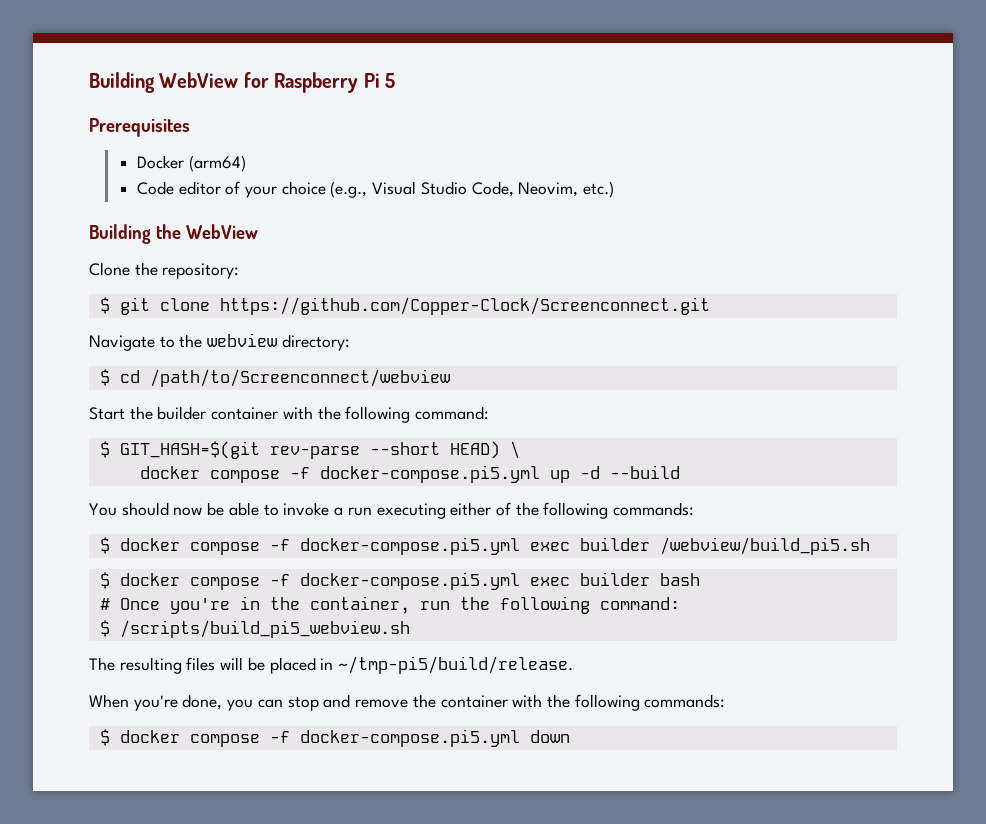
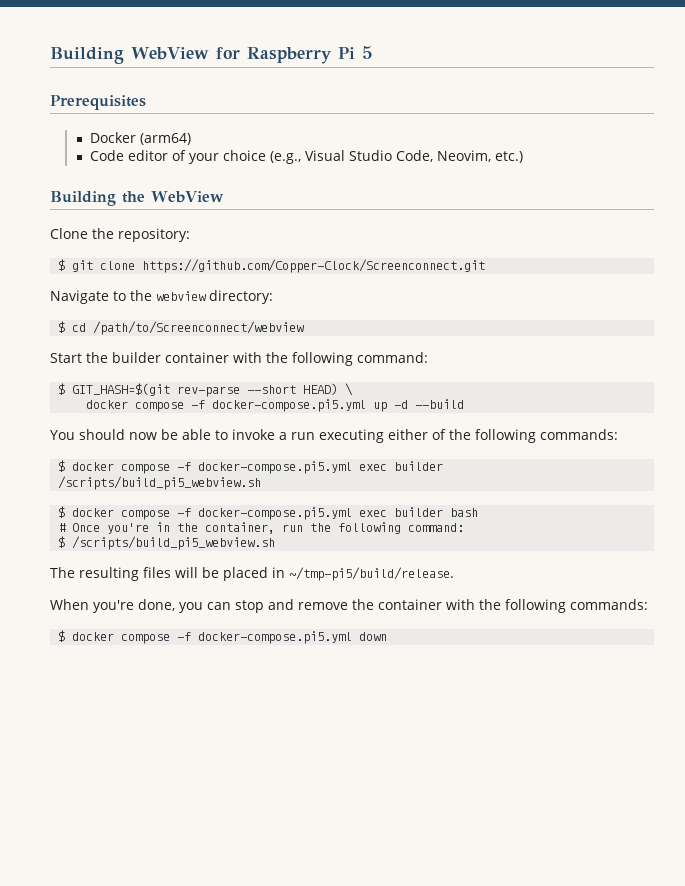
- $ docker compose -f docker-compose.pi5.yml exec builder /webview/build_pi5.sh
+ $ docker compose -f docker-compose.pi5.yml exec builder /scripts/build_pi5_webview.sh

